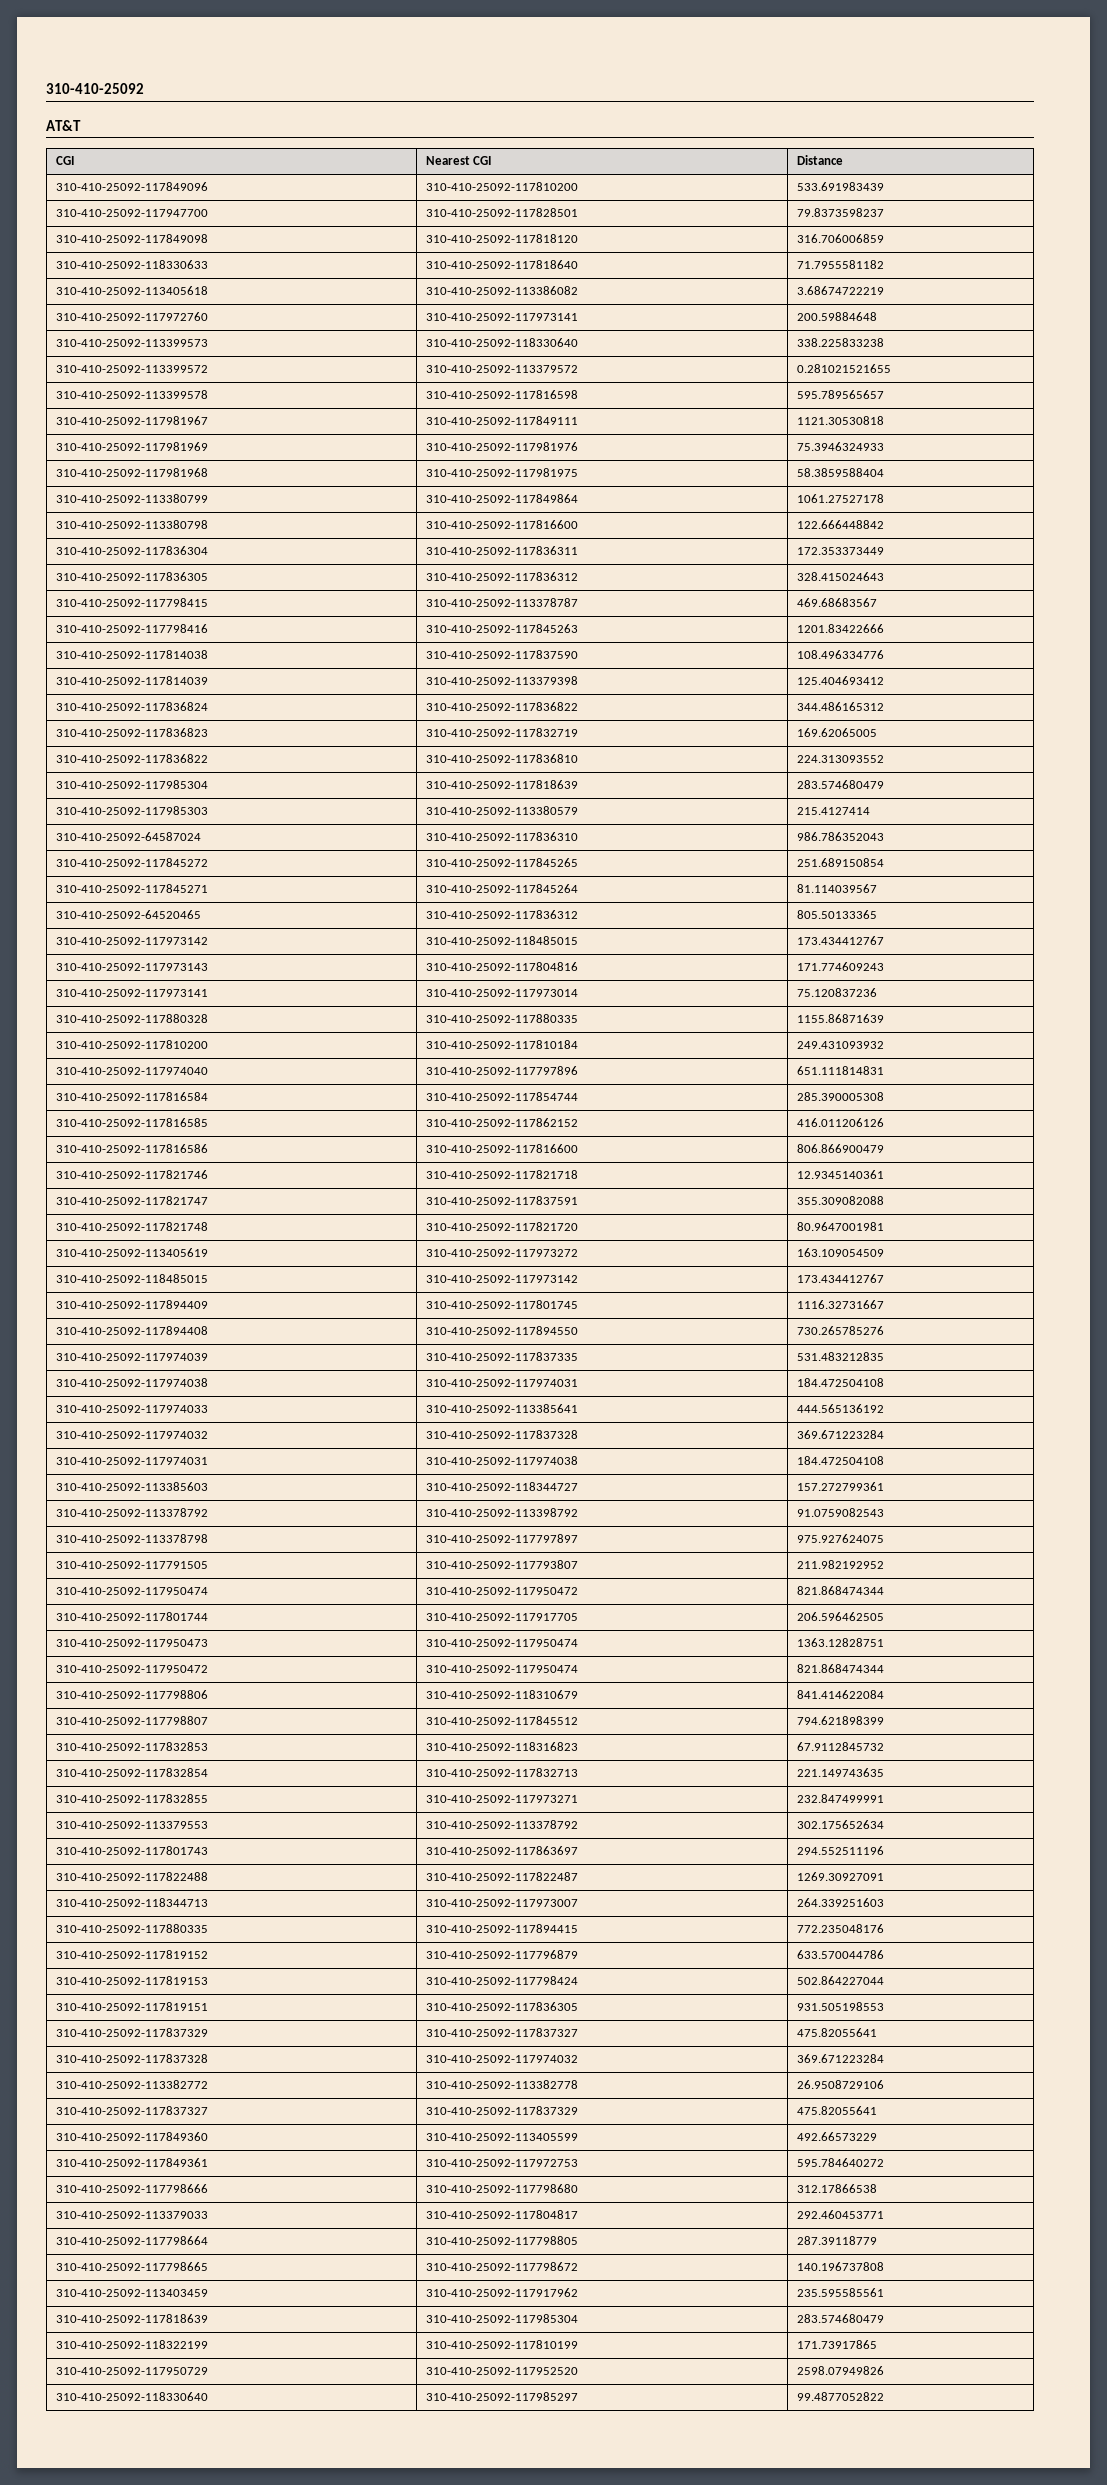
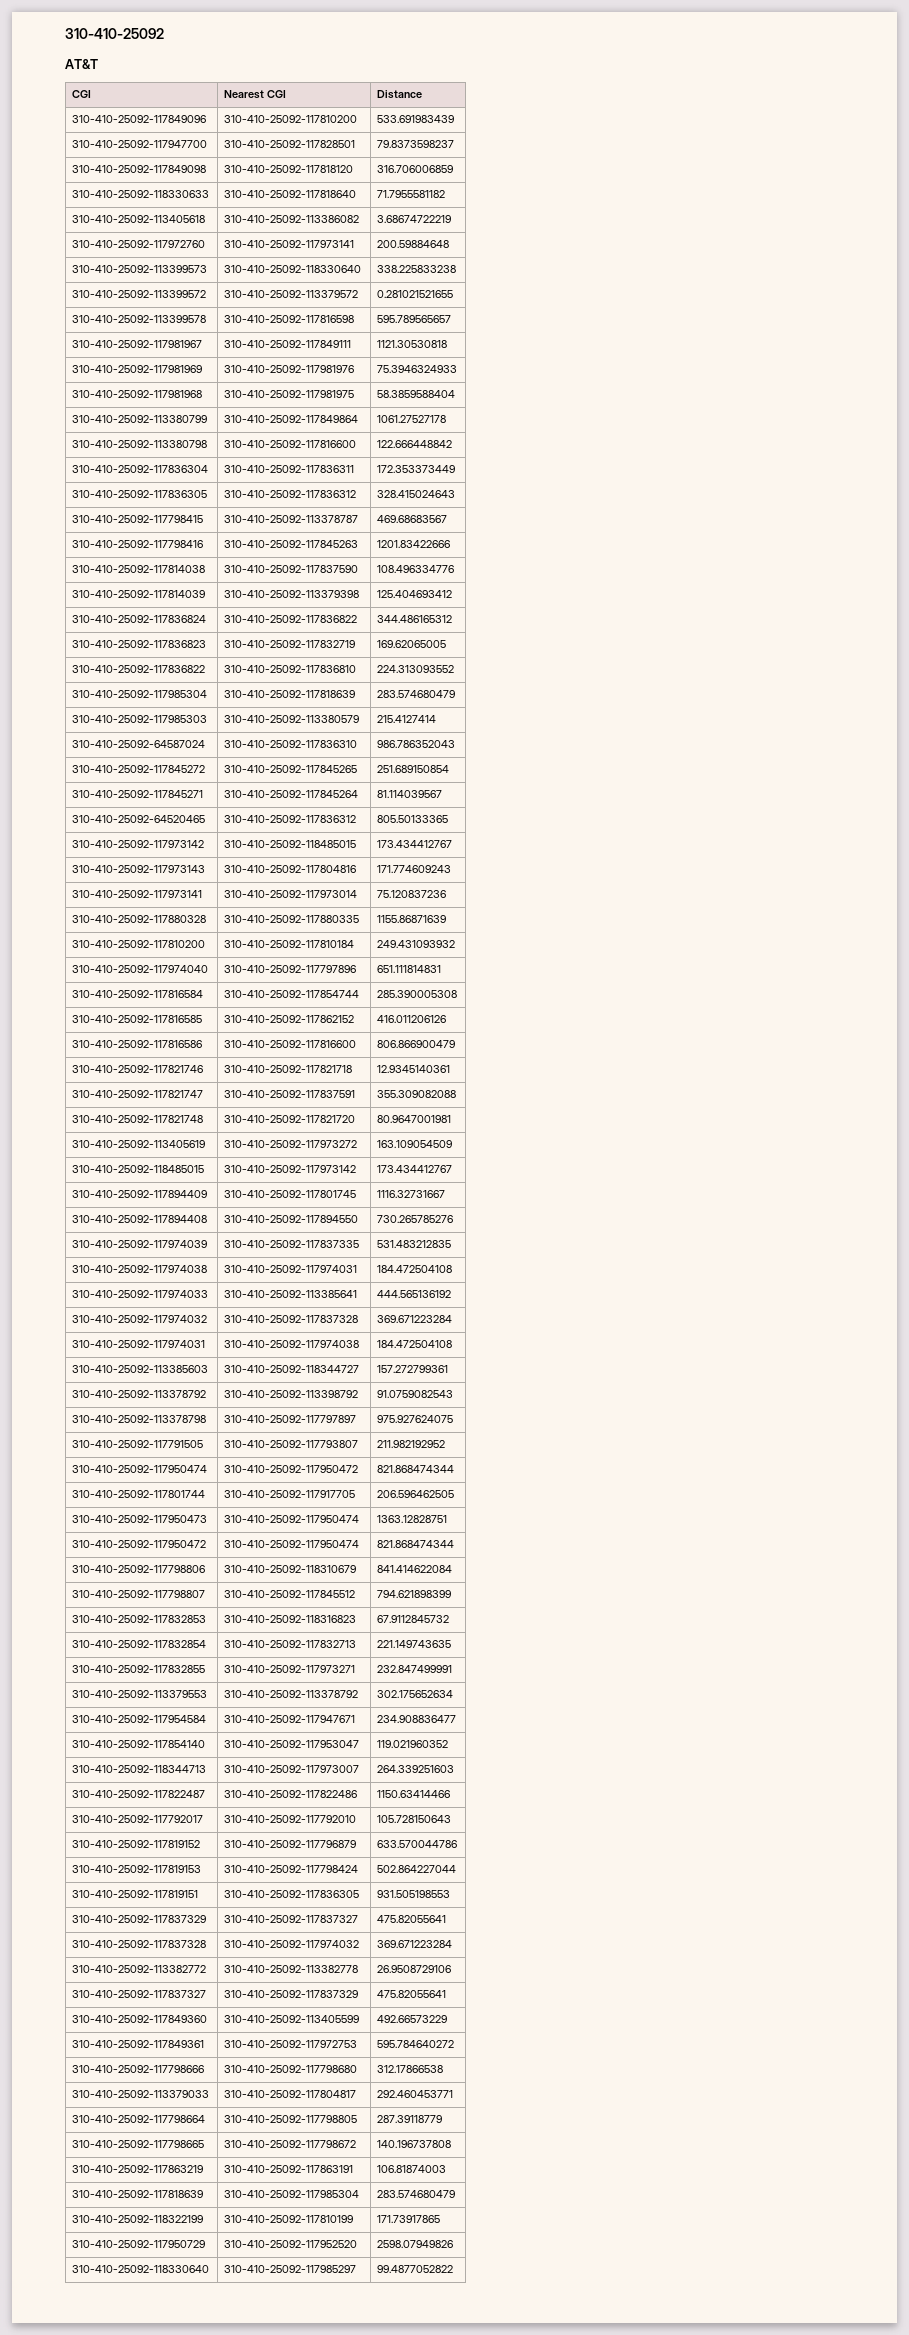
- 310-410-25092-117801743 | 310-410-25092-117863697 | 294.552511196
- 310-410-25092-117822488 | 310-410-25092-117822487 | 1269.30927091
+ 310-410-25092-117954584 | 310-410-25092-117947671 | 234.908836477
+ 310-410-25092-117854140 | 310-410-25092-117953047 | 119.021960352
  310-410-25092-118344713 | 310-410-25092-117973007 | 264.339251603
- 310-410-25092-117880335 | 310-410-25092-117894415 | 772.235048176
+ 310-410-25092-117822487 | 310-410-25092-117822486 | 1150.63414466
+ 310-410-25092-117792017 | 310-410-25092-117792010 | 105.728150643
- 310-410-25092-113403459 | 310-410-25092-117917962 | 235.595585561
+ 310-410-25092-117863219 | 310-410-25092-117863191 | 106.81874003

